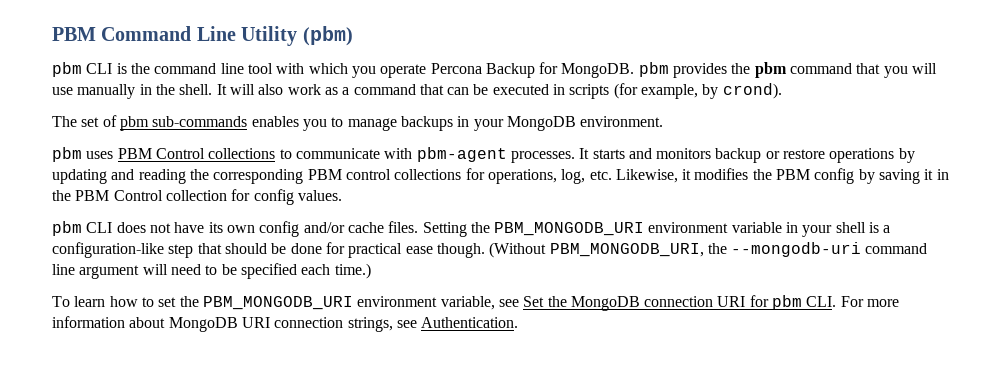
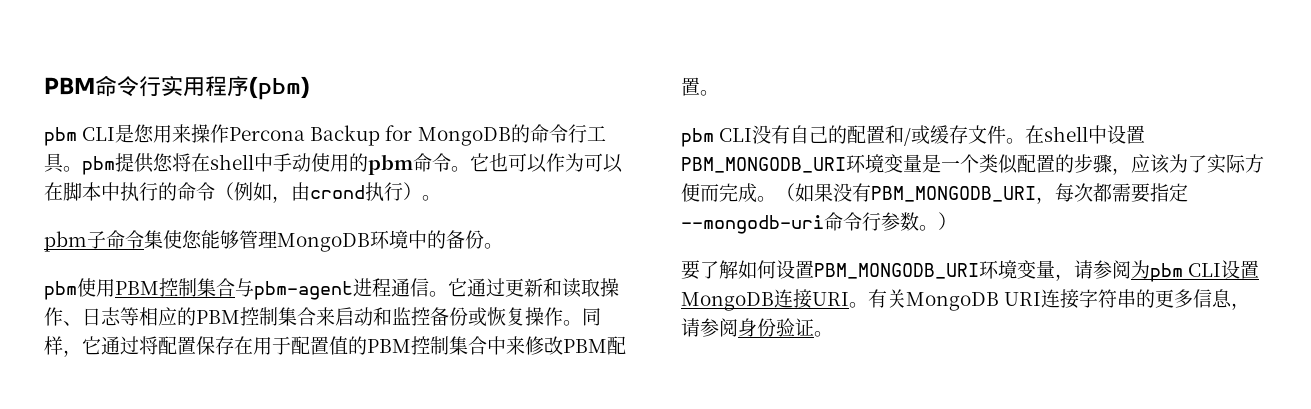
- PBM Command Line Utility (pbm)
+ PBM命令行实用程序(pbm)
- pbm CLI is the command line tool with which you operate Percona Backup for MongoDB. pbm provides the pbm command that you will use manually in the shell. It will also work as a command that can be executed in scripts (for example, by crond).
- The set of pbm sub-commands enables you to manage backups in your MongoDB environment.
- pbm uses PBM Control collections to communicate with pbm-agent processes. It starts and monitors backup or restore operations by updating and reading the corresponding PBM control collections for operations, log, etc. Likewise, it modifies the PBM config by saving it in the PBM Control collection for config values.
- pbm CLI does not have its own config and/or cache files. Setting the PBM_MONGODB_URI environment variable in your shell is a configuration-like step that should be done for practical ease though. (Without PBM_MONGODB_URI, the --mongodb-uri command line argument will need to be specified each time.)
- To learn how to set the PBM_MONGODB_URI environment variable, see Set the MongoDB connection URI for pbm CLI. For more information about MongoDB URI connection strings, see Authentication.
+ pbm CLI是您用来操作Percona Backup for MongoDB的命令行工具。pbm提供您将在shell中手动使用的pbm命令。它也可以作为可以在脚本中执行的命令（例如，由crond执行）。
+ pbm子命令集使您能够管理MongoDB环境中的备份。
+ pbm使用PBM控制集合与pbm-agent进程通信。它通过更新和读取操作、日志等相应的PBM控制集合来启动和监控备份或恢复操作。同样，它通过将配置保存在用于配置值的PBM控制集合中来修改PBM配置。
+ pbm CLI没有自己的配置和/或缓存文件。在shell中设置PBM_MONGODB_URI环境变量是一个类似配置的步骤，应该为了实际方便而完成。（如果没有PBM_MONGODB_URI，每次都需要指定--mongodb-uri命令行参数。）
+ 要了解如何设置PBM_MONGODB_URI环境变量，请参阅为pbm CLI设置MongoDB连接URI。有关MongoDB URI连接字符串的更多信息，请参阅身份验证。

